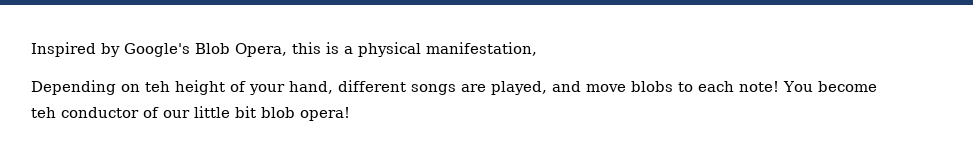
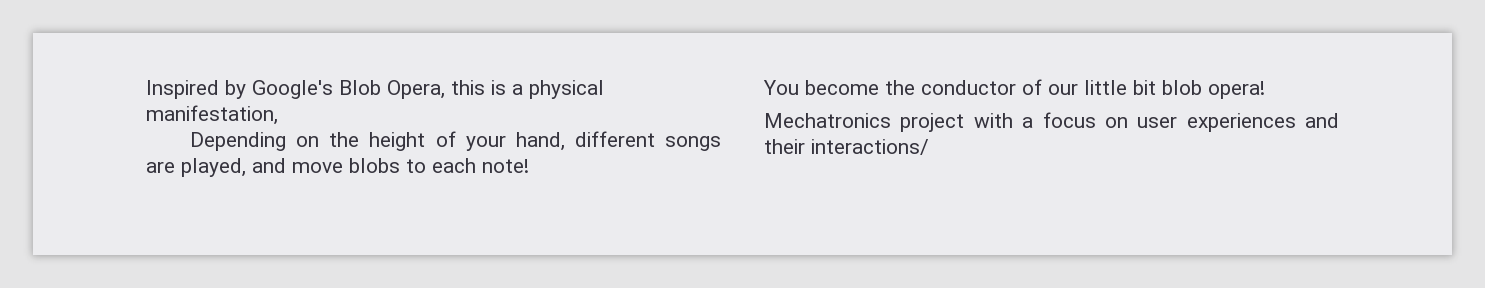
- Depending on teh height of your hand, different songs are played, and move blobs to each note! You become teh conductor of our little bit blob opera!
+ Depending on the height of your hand, different songs are played, and move blobs to each note!
+ You become the conductor of our little bit blob opera!
+ Mechatronics project with a focus on user experiences and their interactions/

